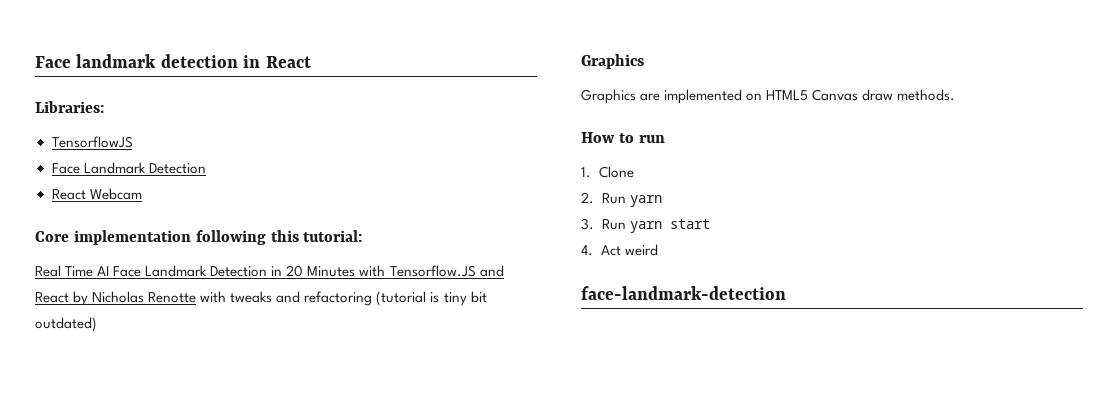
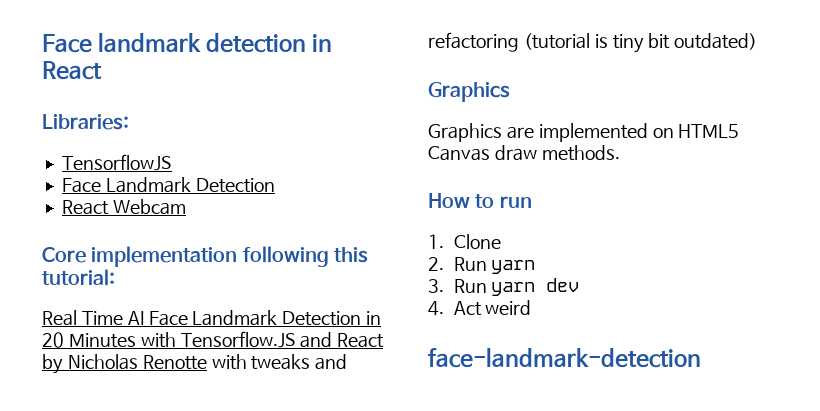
- 3. Run yarn start
+ 3. Run yarn dev

